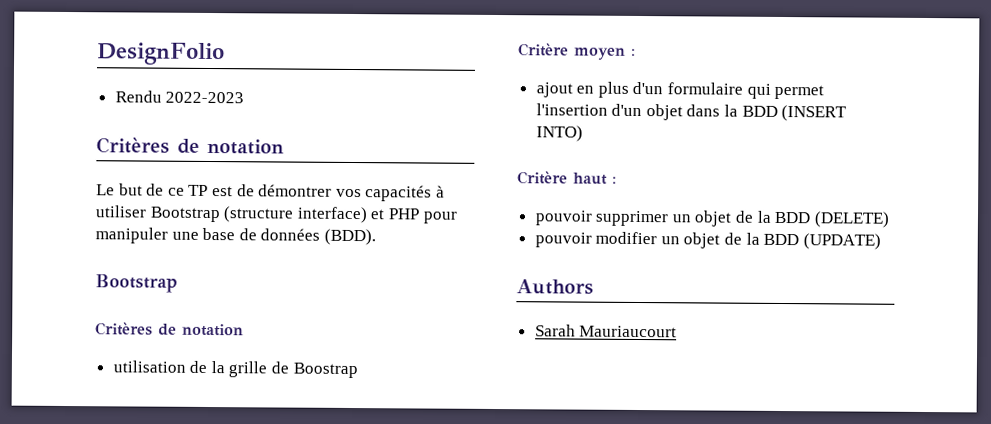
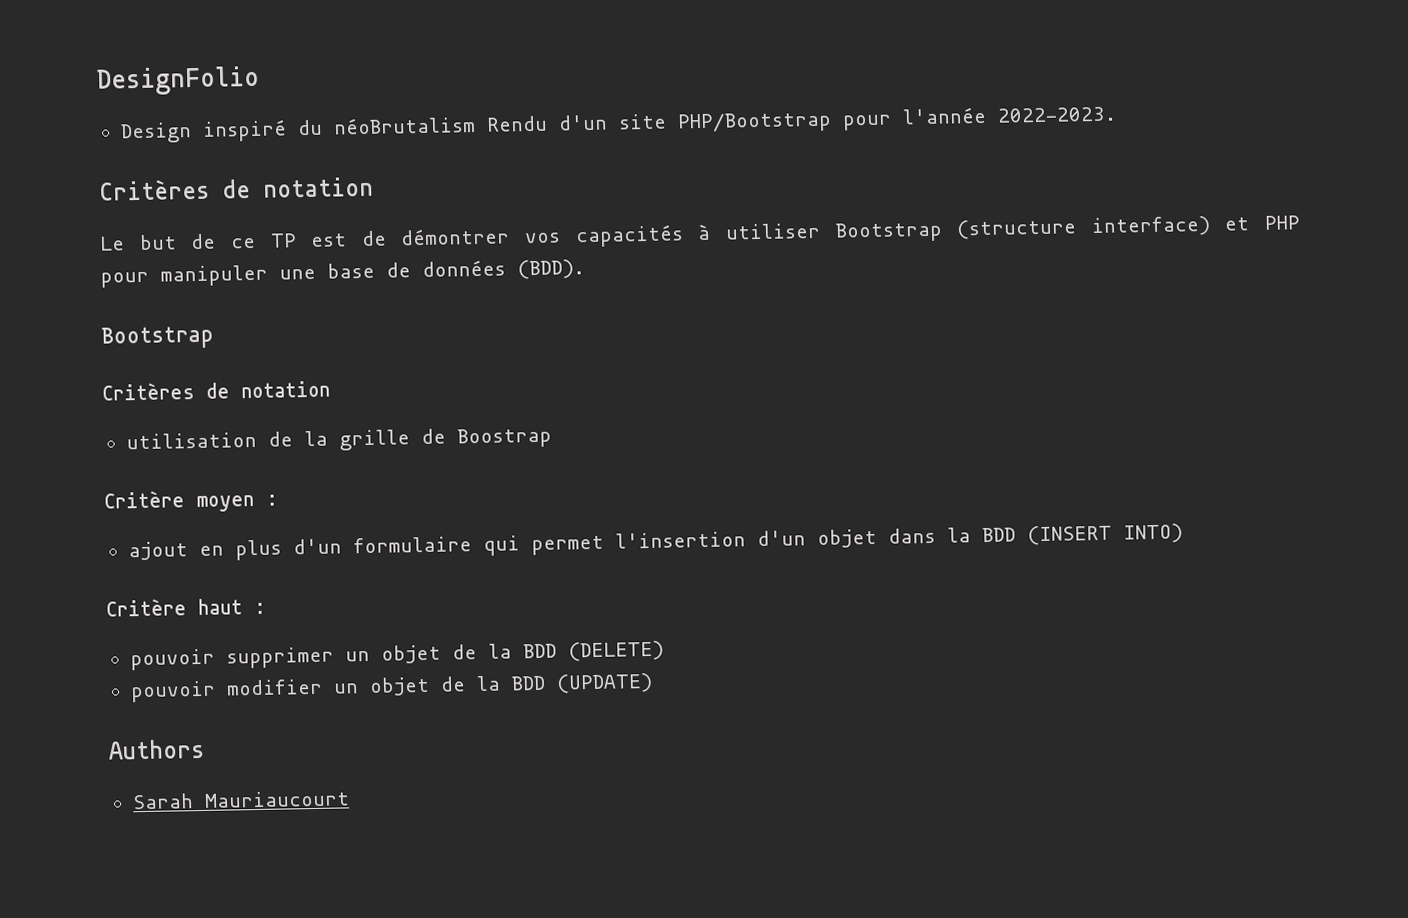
- Rendu 2022-2023
+ Design inspiré du néoBrutalism Rendu d'un site PHP/Bootstrap pour l'année 2022-2023.

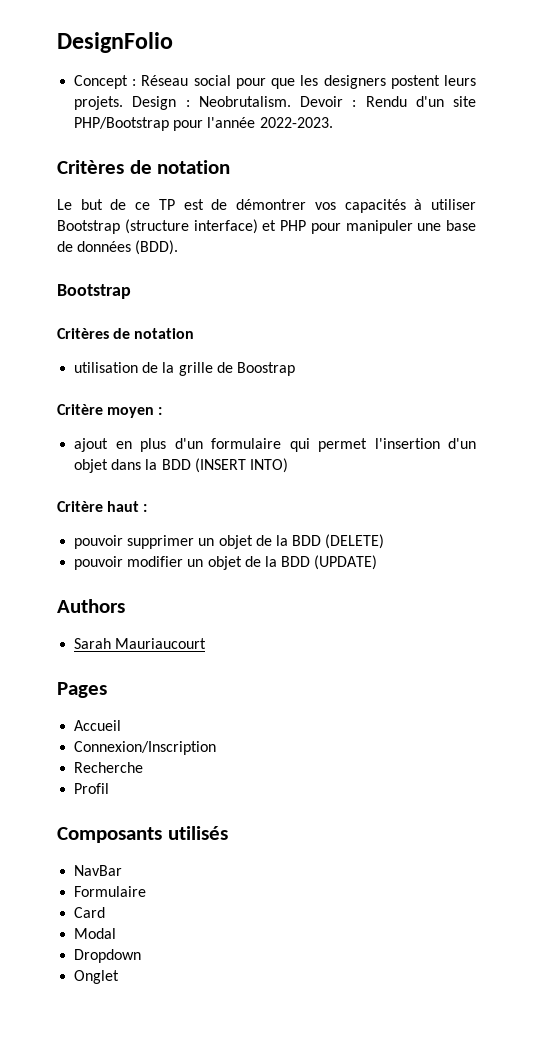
- Design inspiré du néoBrutalism Rendu d'un site PHP/Bootstrap pour l'année 2022-2023.
+ Concept : Réseau social pour que les designers postent leurs projets. Design : Neobrutalism. Devoir : Rendu d'un site PHP/Bootstrap pour l'année 2022-2023.
+ Pages
+ Accueil
+ Connexion/Inscription
+ Recherche
+ Profil
+ Composants utilisés
+ NavBar
+ Formulaire
+ Card
+ Modal
+ Dropdown
+ Onglet

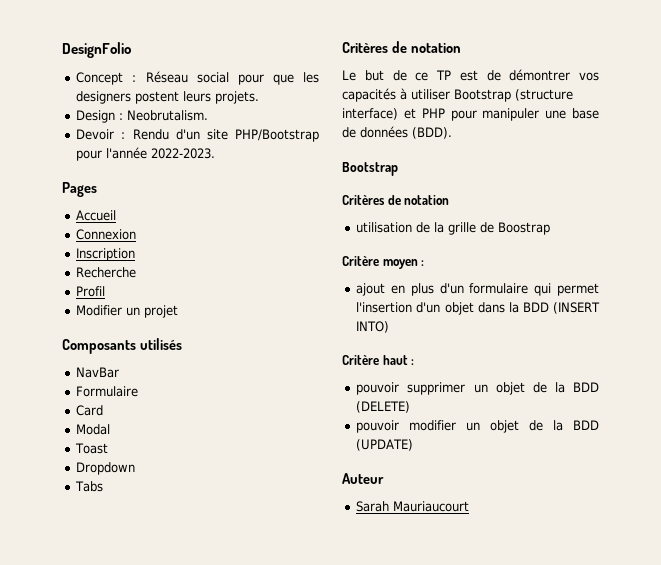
- Concept : Réseau social pour que les designers postent leurs projets. Design : Neobrutalism. Devoir : Rendu d'un site PHP/Bootstrap pour l'année 2022-2023.
+ Concept : Réseau social pour que les designers postent leurs projets.
+ Design : Neobrutalism.
+ Devoir : Rendu d'un site PHP/Bootstrap pour l'année 2022-2023.
+ Pages
+ Accueil
+ Connexion
+ Inscription
+ Recherche
+ Profil
+ Modifier un projet
+ Composants utilisés
+ NavBar
+ Formulaire
+ Card
+ Modal
+ Toast
+ Dropdown
+ Tabs
- Authors
+ Auteur
- Pages
- Accueil
- Connexion/Inscription
- Recherche
- Profil
- Composants utilisés
- NavBar
- Formulaire
- Card
- Modal
- Dropdown
- Onglet

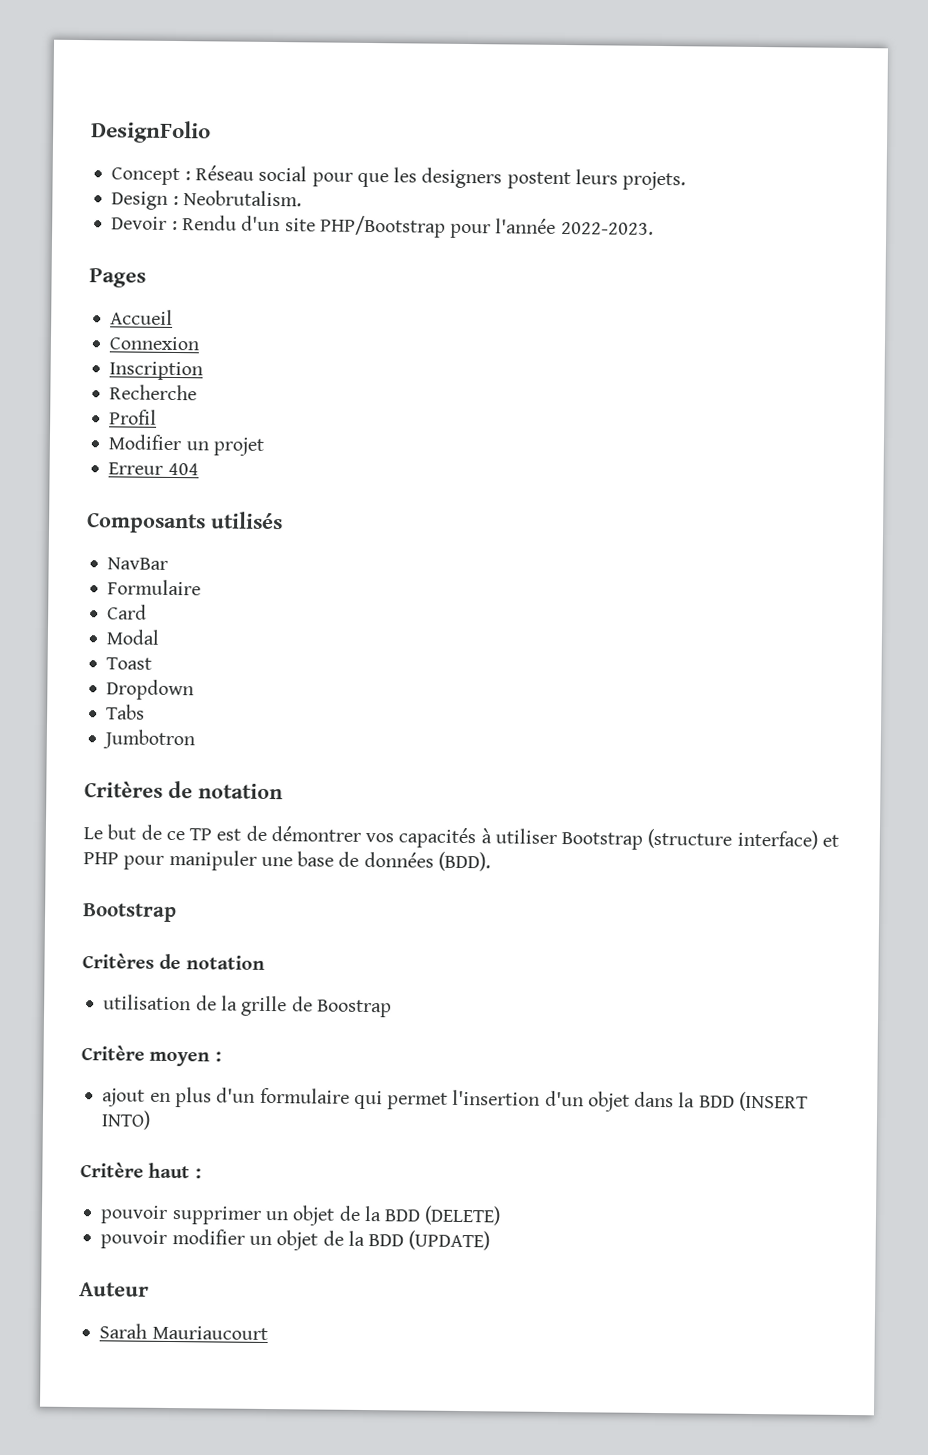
+ Erreur 404
+ Jumbotron

